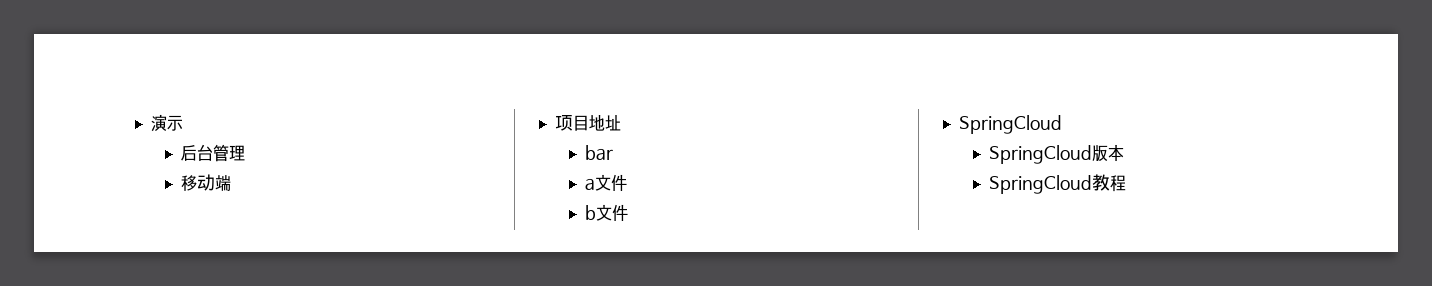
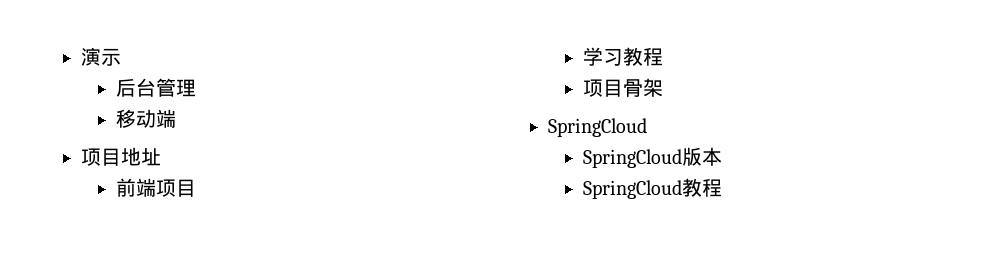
- bar
- a文件
- b文件
+ 前端项目
+ 学习教程
+ 项目骨架

